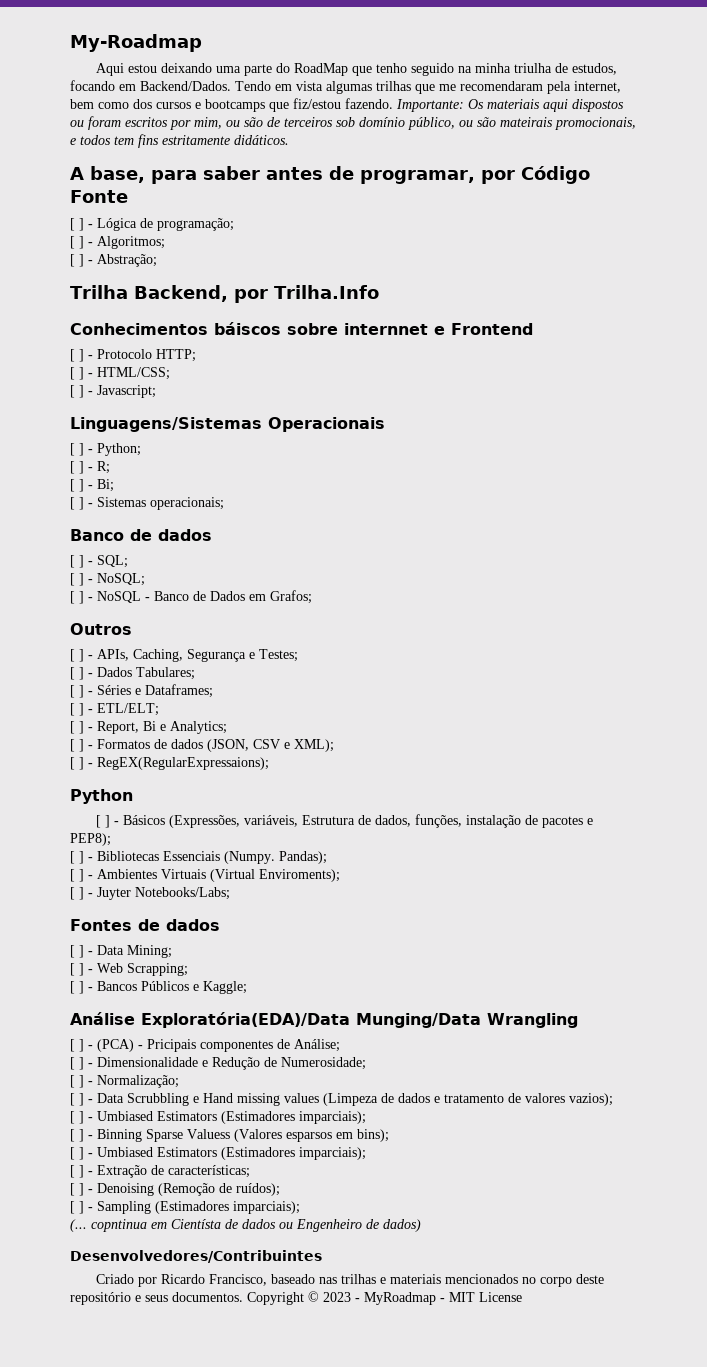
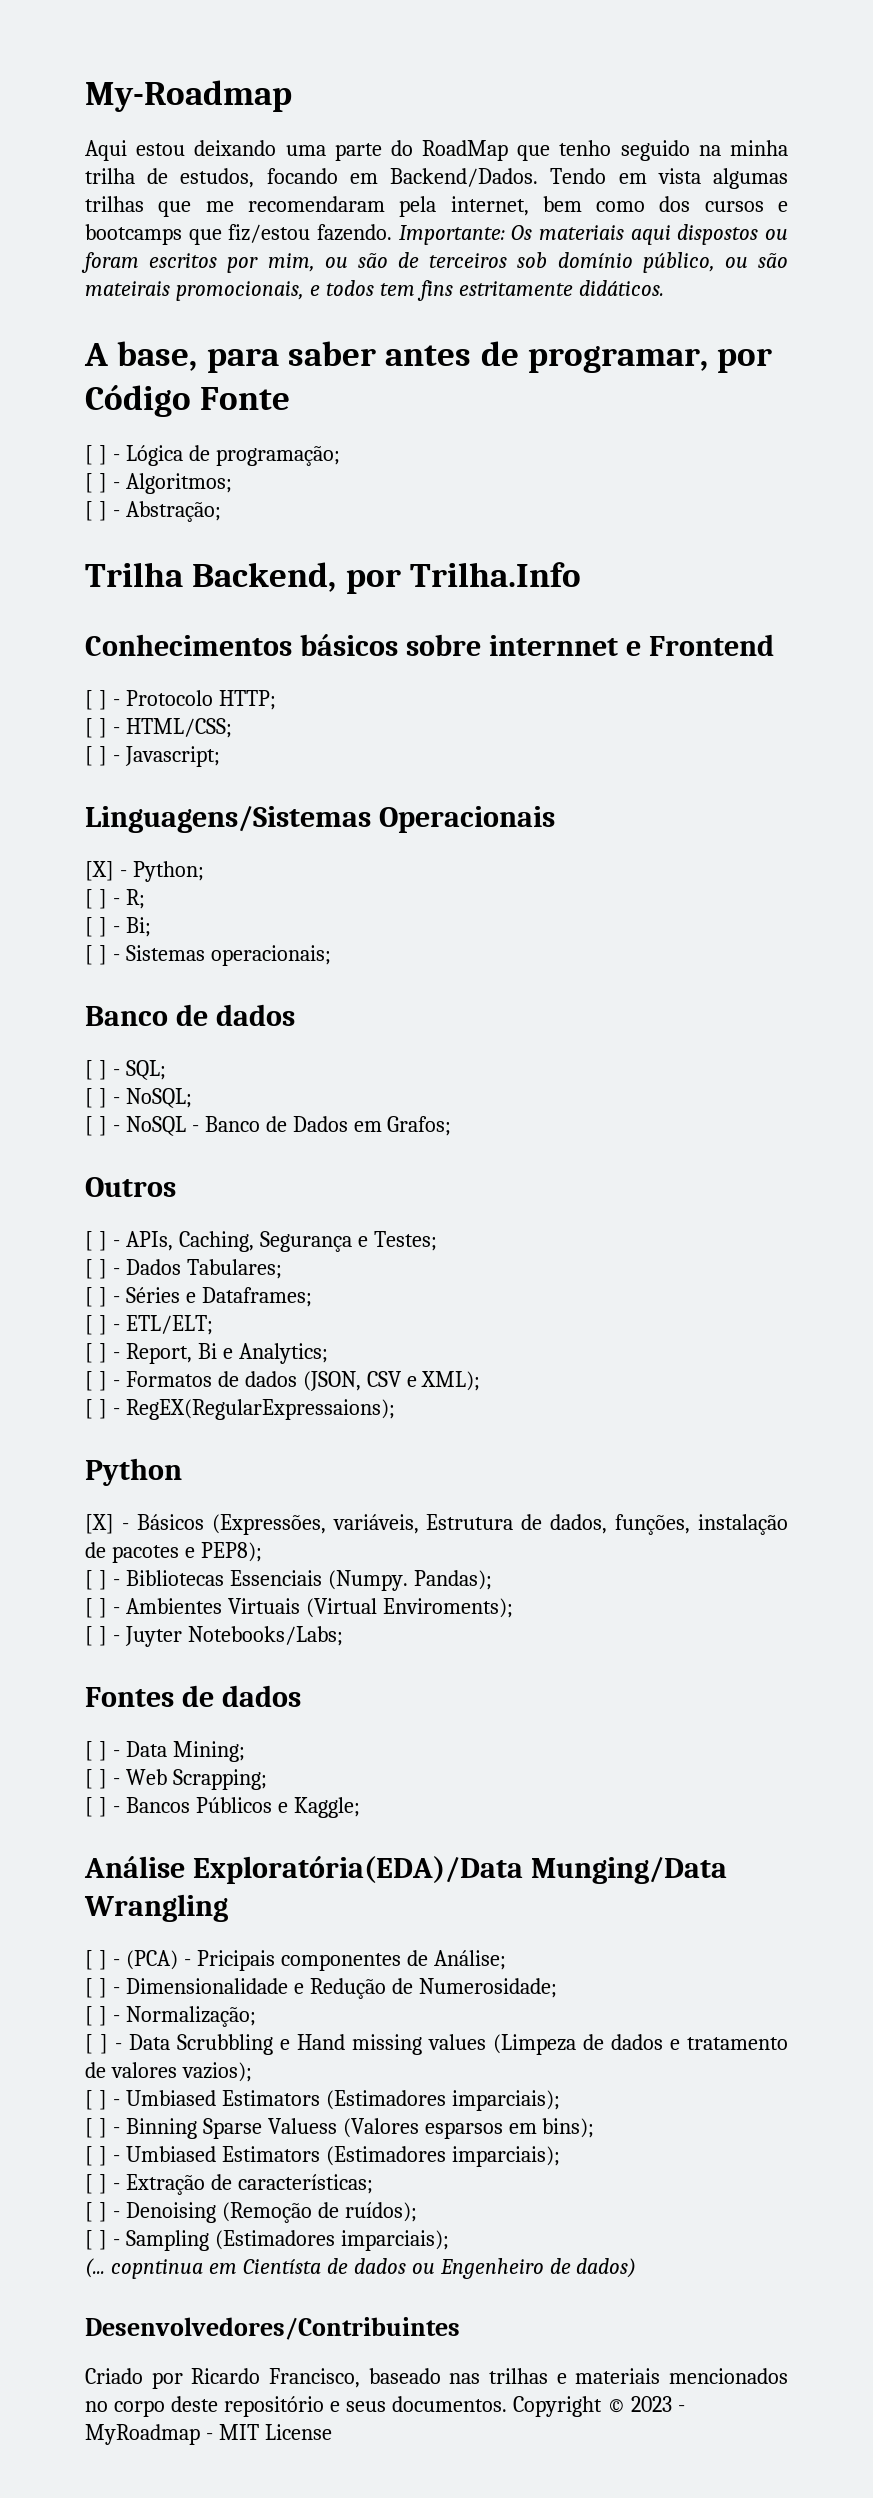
- Aqui estou deixando uma parte do RoadMap que tenho seguido na minha triulha de estudos, focando em Backend/Dados.
+ Aqui estou deixando uma parte do RoadMap que tenho seguido na minha trilha de estudos, focando em Backend/Dados.
- Conhecimentos báiscos sobre internnet e Frontend
+ Conhecimentos básicos sobre internnet e Frontend
- [ ] - Python;
+ [X] - Python;
- [ ] - Básicos (Expressões, variáveis, Estrutura de dados, funções, instalação de pacotes e PEP8);
+ [X] - Básicos (Expressões, variáveis, Estrutura de dados, funções, instalação de pacotes e PEP8);

